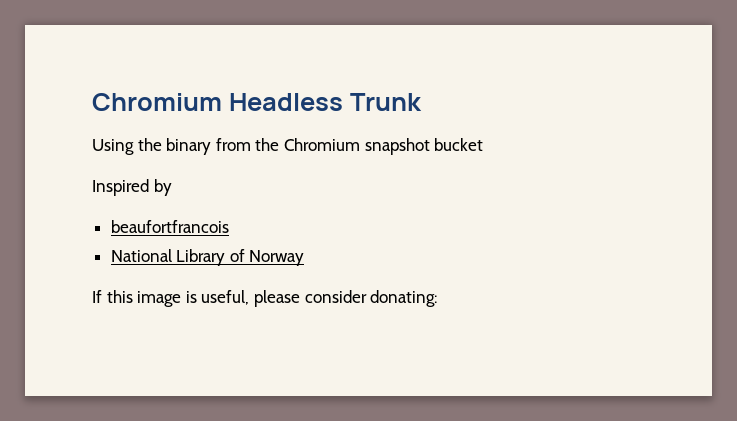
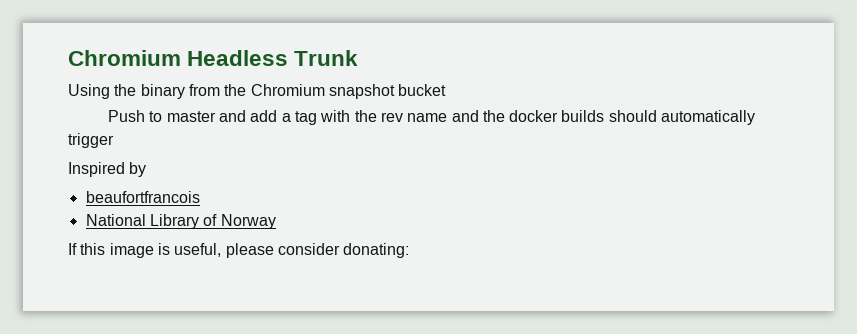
+ Push to master and add a tag with the rev name and the docker builds should automatically trigger

